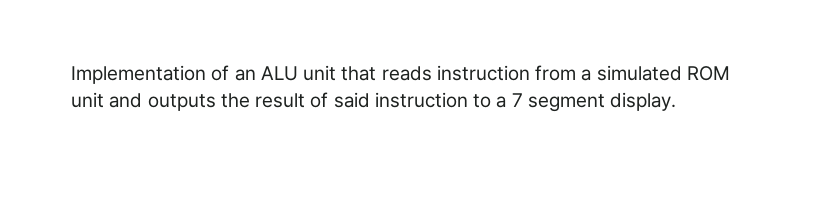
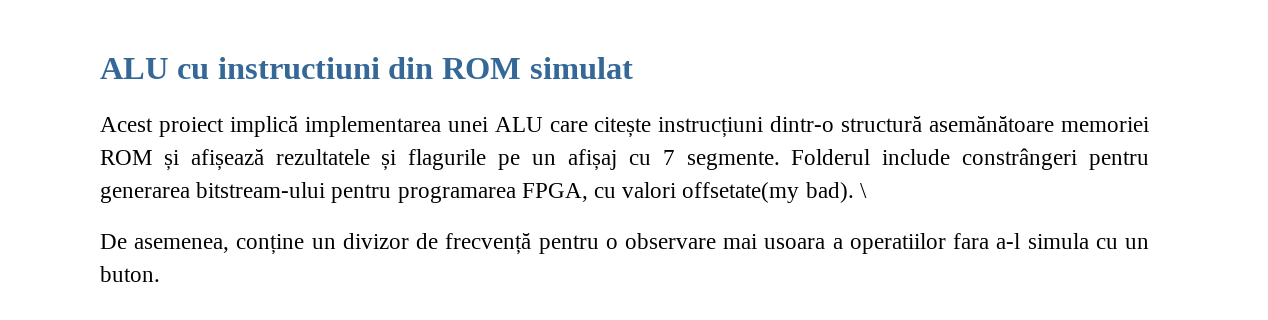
- Implementation of an ALU unit that reads instruction from a simulated ROM unit and outputs the result of said instruction to a 7 segment display.
+ ALU cu instructiuni din ROM simulat
+ Acest proiect implică implementarea unei ALU care citește instrucțiuni dintr-o structură asemănătoare memoriei ROM și afișează rezultatele și flagurile pe un afișaj cu 7 segmente. Folderul include constrângeri pentru generarea bitstream-ului pentru programarea FPGA, cu valori offsetate(my bad). \
+ De asemenea, conține un divizor de frecvență pentru o observare mai usoara a operatiilor fara a-l simula cu un buton.

